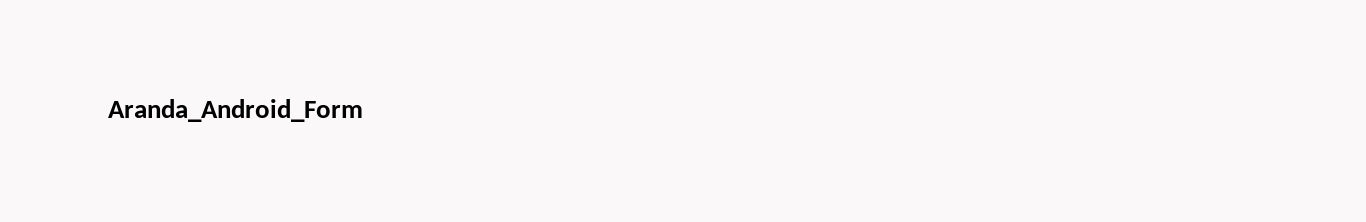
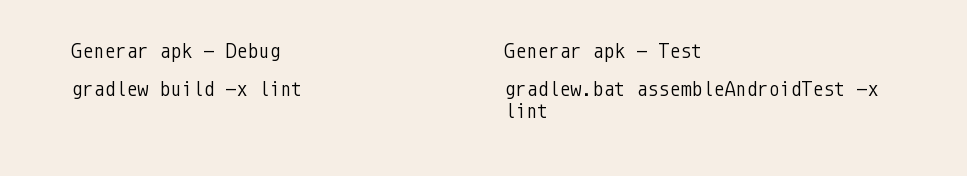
- Aranda_Android_Form
+ Generar apk - Debug
+ gradlew build -x lint
+ Generar apk - Test
+ gradlew.bat assembleAndroidTest -x lint

